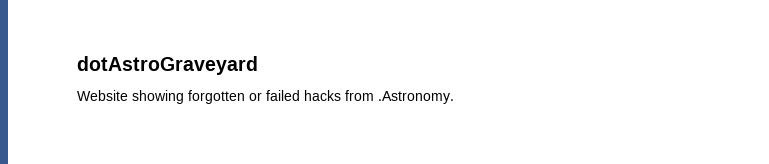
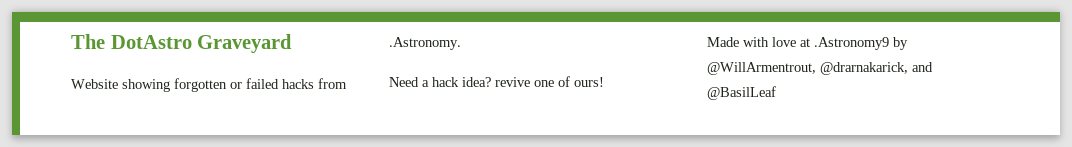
- dotAstroGraveyard
+ The DotAstro Graveyard
+ Need a hack idea? revive one of ours!
+ Made with love at .Astronomy9 by @WillArmentrout, @drarnakarick, and @BasilLeaf

